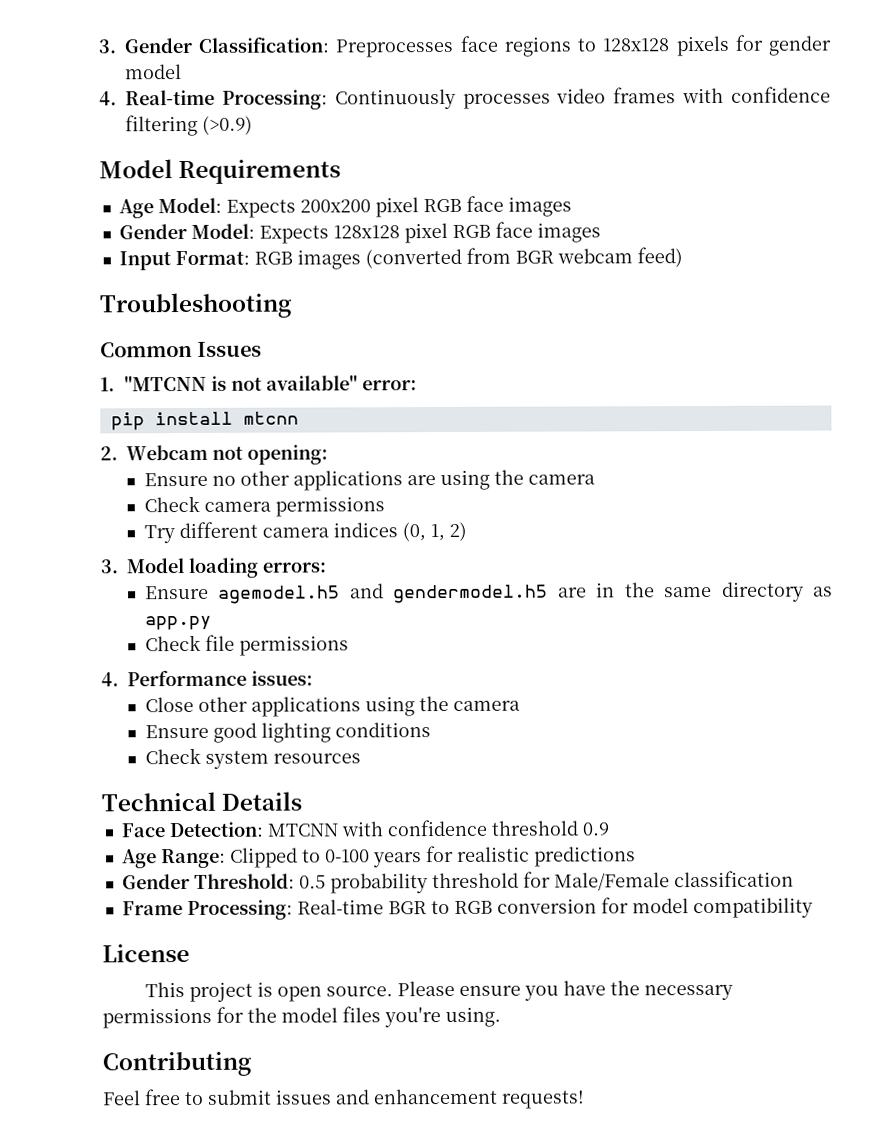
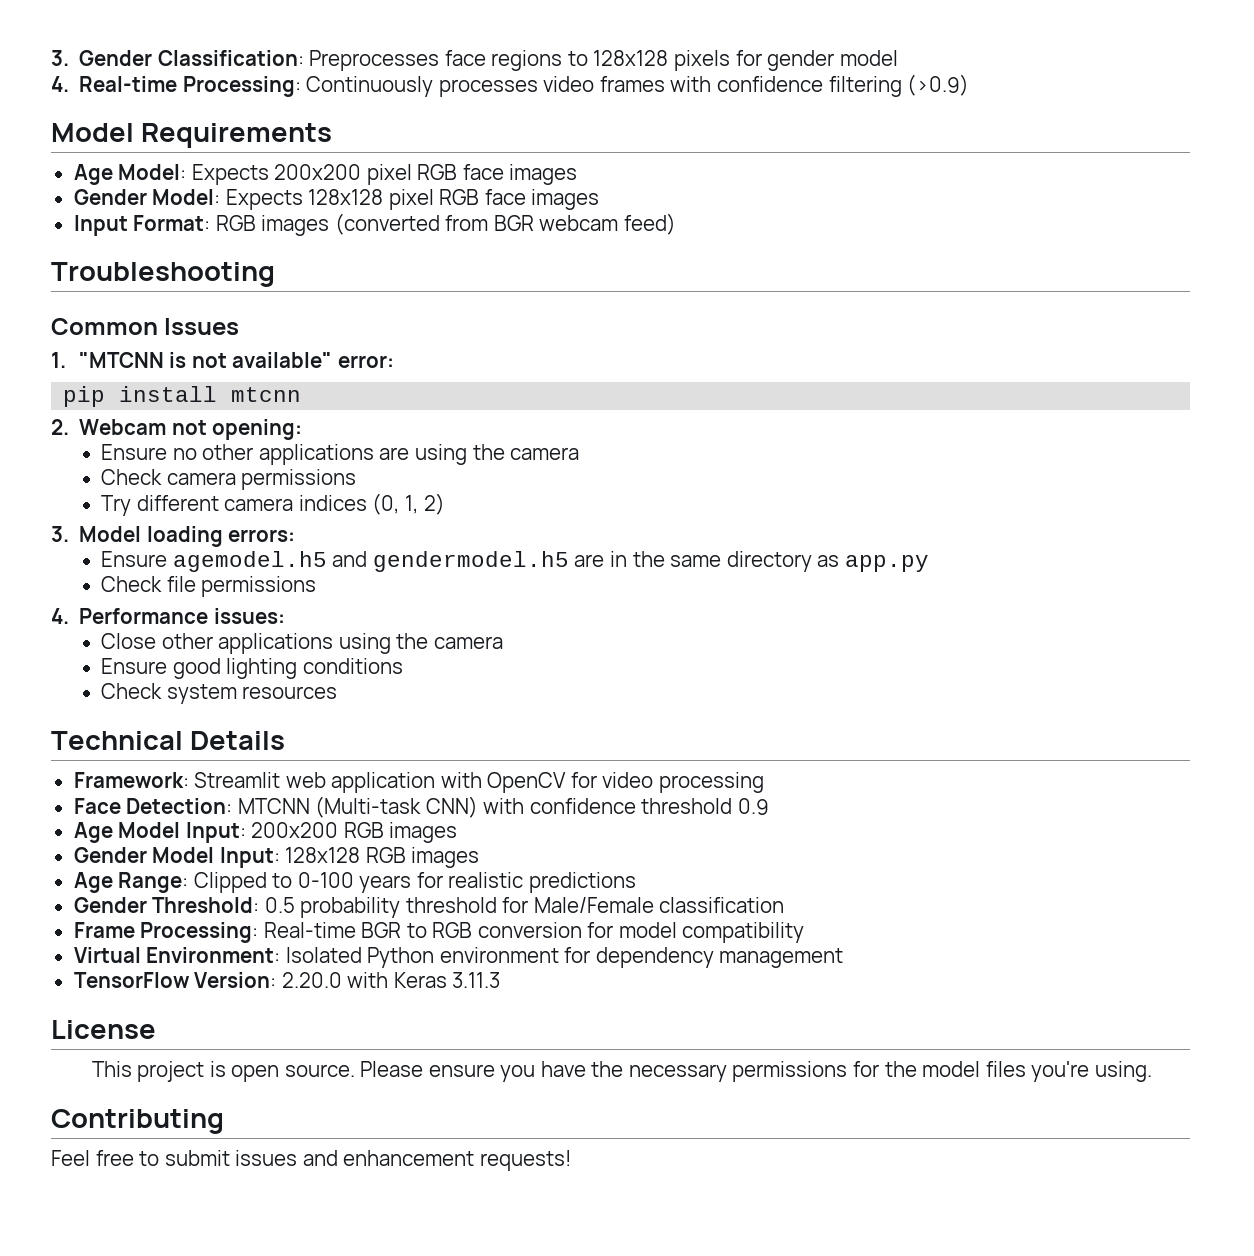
+ Framework: Streamlit web application with OpenCV for video processing
- Face Detection: MTCNN with confidence threshold 0.9
+ Face Detection: MTCNN (Multi-task CNN) with confidence threshold 0.9
+ Age Model Input: 200x200 RGB images
+ Gender Model Input: 128x128 RGB images
+ Virtual Environment: Isolated Python environment for dependency management
+ TensorFlow Version: 2.20.0 with Keras 3.11.3

